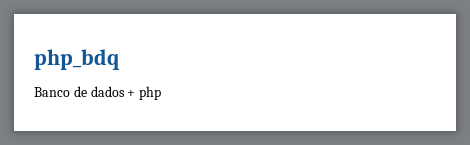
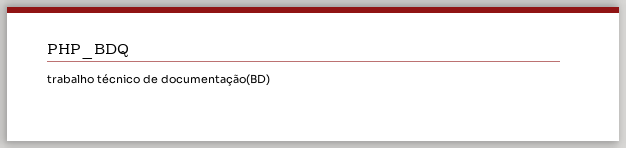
- php_bdq
- Banco de dados + php
+ PHP_BDQ
+ trabalho técnico de documentação(BD)

